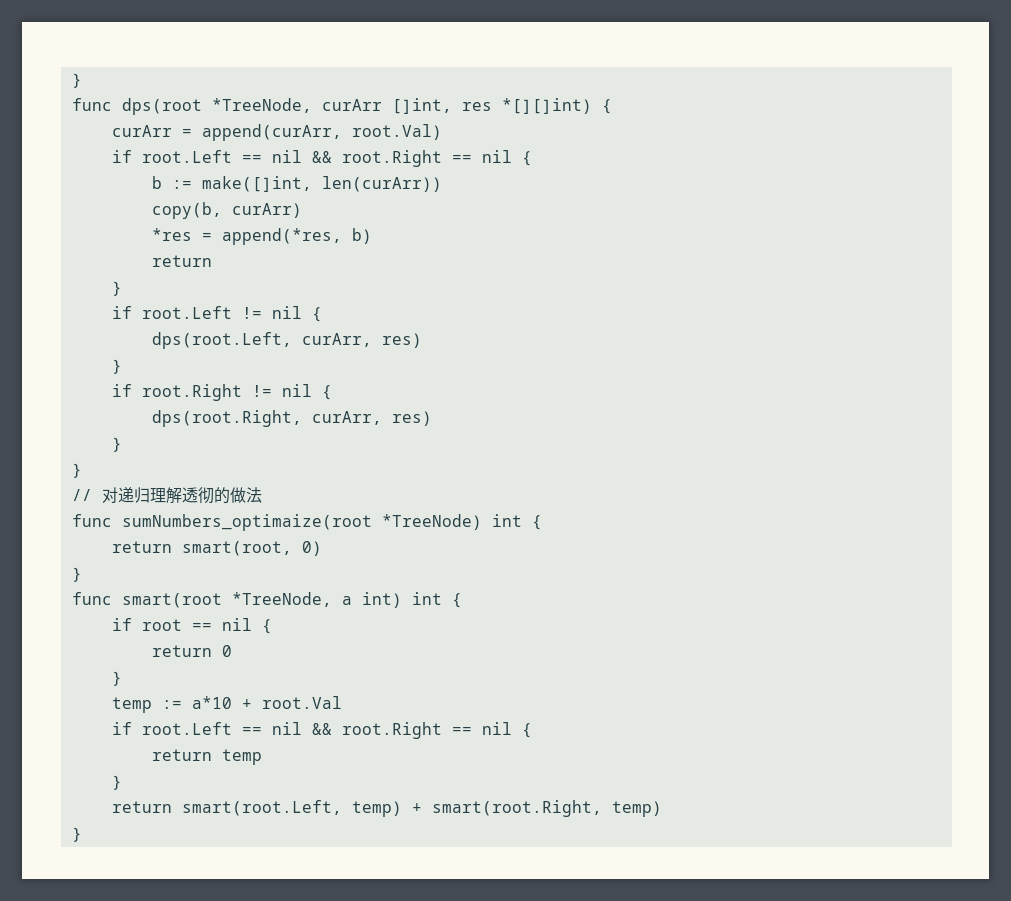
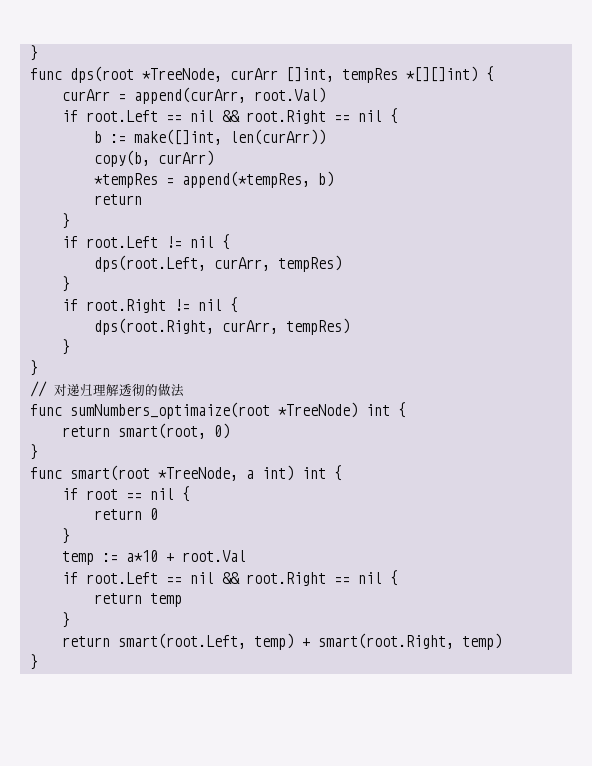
- func dps(root *TreeNode, curArr []int, res *[][]int) {
+ func dps(root *TreeNode, curArr []int, tempRes *[][]int) {
- *res = append(*res, b)
+ *tempRes = append(*tempRes, b)
- dps(root.Left, curArr, res)
+ dps(root.Left, curArr, tempRes)
- dps(root.Right, curArr, res)
+ dps(root.Right, curArr, tempRes)

